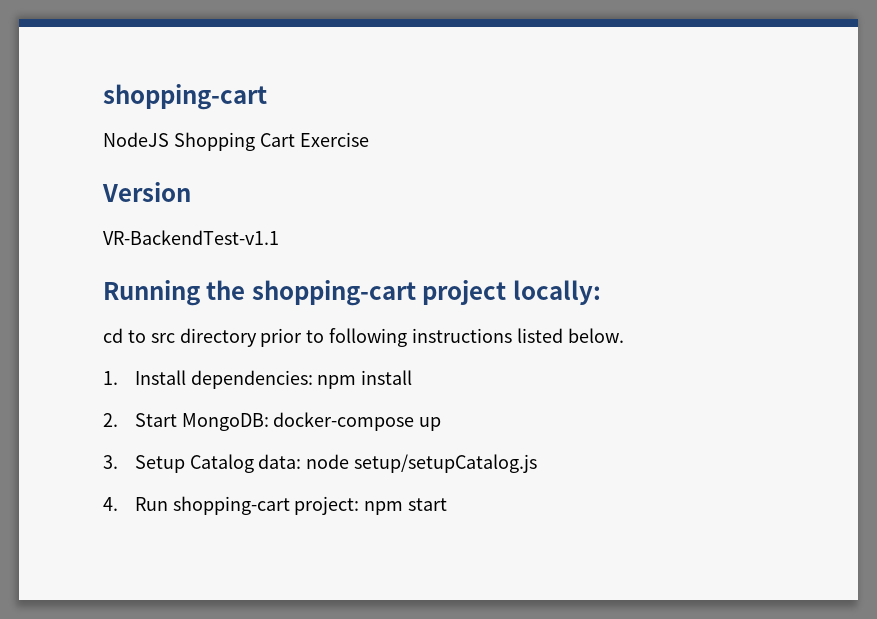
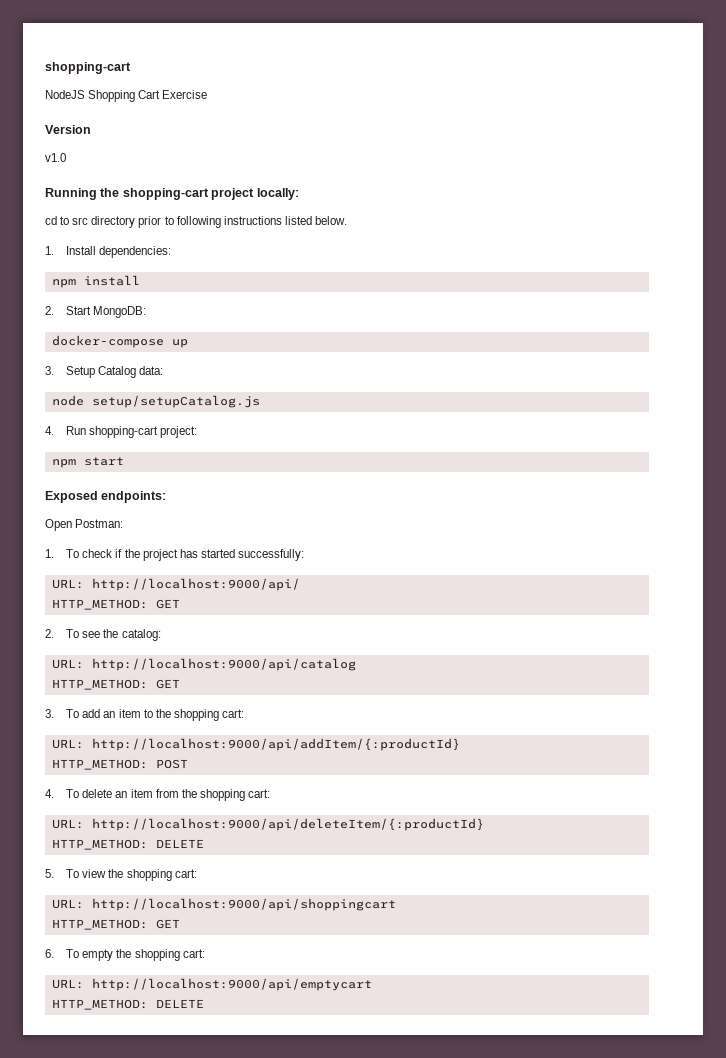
- VR-BackendTest-v1.1
+ v1.0
- 1. Install dependencies: npm install
+ 1. Install dependencies:
+ npm install
- 2. Start MongoDB: docker-compose up
+ 2. Start MongoDB:
+ docker-compose up
- 3. Setup Catalog data: node setup/setupCatalog.js
+ 3. Setup Catalog data:
+ node setup/setupCatalog.js
- 4. Run shopping-cart project: npm start
+ 4. Run shopping-cart project:
+ npm start
+ Exposed endpoints:
+ Open Postman:
+ 1. To check if the project has started successfully:
+ URL: http://localhost:9000/api/
+ HTTP_METHOD: GET
+ 2. To see the catalog:
+ URL: http://localhost:9000/api/catalog
+ HTTP_METHOD: GET
+ 3. To add an item to the shopping cart:
+ URL: http://localhost:9000/api/addItem/{:productId}
+ HTTP_METHOD: POST
+ 4. To delete an item from the shopping cart:
+ URL: http://localhost:9000/api/deleteItem/{:productId}
+ HTTP_METHOD: DELETE
+ 5. To view the shopping cart:
+ URL: http://localhost:9000/api/shoppingcart
+ HTTP_METHOD: GET
+ 6. To empty the shopping cart:
+ URL: http://localhost:9000/api/emptycart
+ HTTP_METHOD: DELETE

